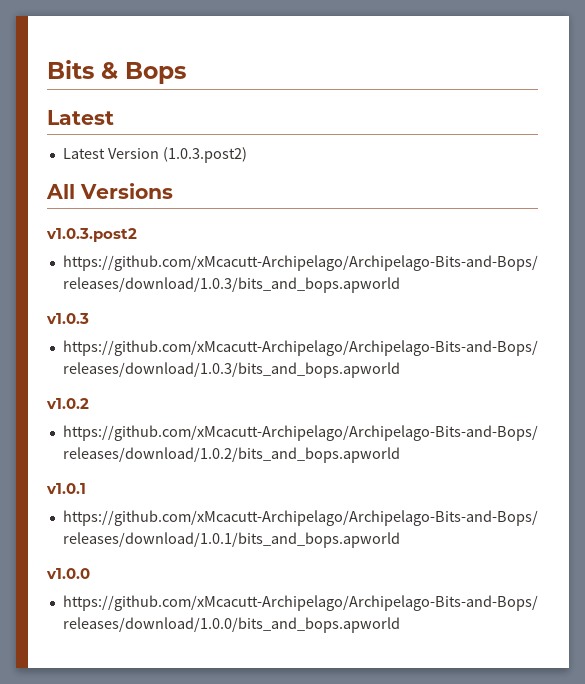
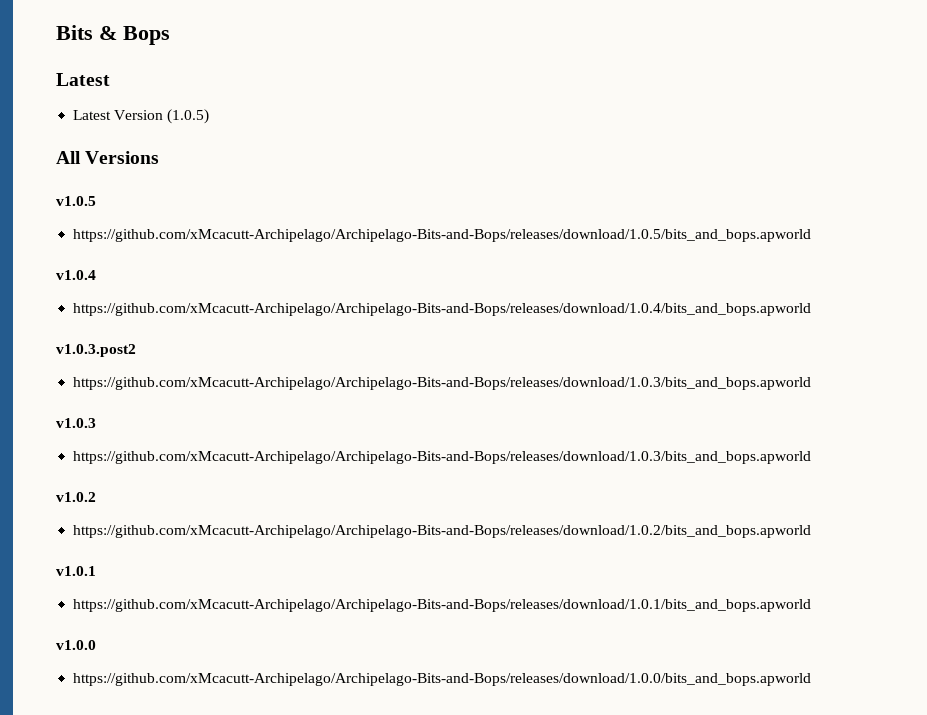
- Latest Version (1.0.3.post2)
+ Latest Version (1.0.5)
+ v1.0.5
+ https://github.com/xMcacutt-Archipelago/Archipelago-Bits-and-Bops/releases/download/1.0.5/bits_and_bops.apworld
+ v1.0.4
+ https://github.com/xMcacutt-Archipelago/Archipelago-Bits-and-Bops/releases/download/1.0.4/bits_and_bops.apworld

